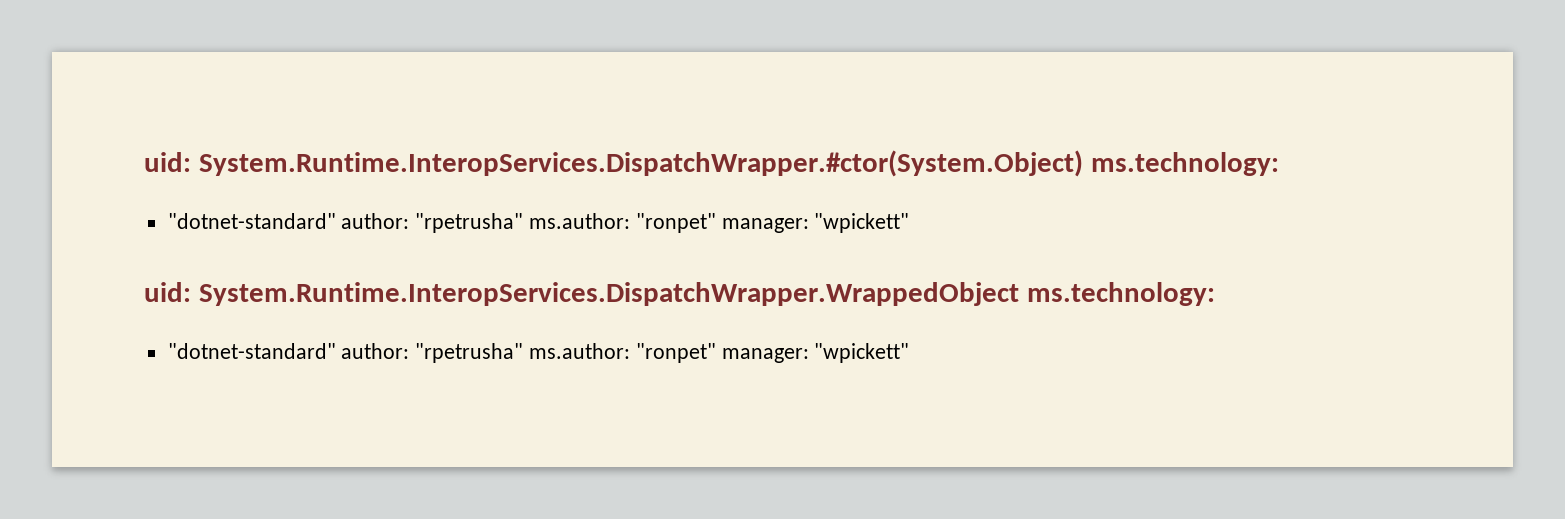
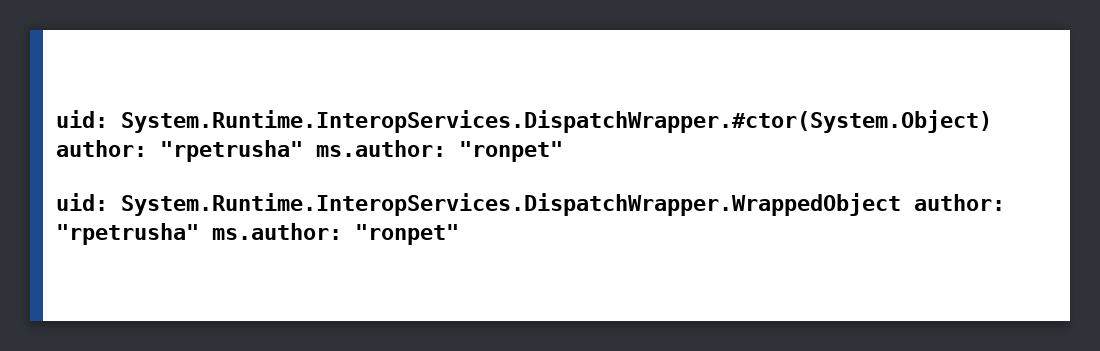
- uid: System.Runtime.InteropServices.DispatchWrapper.#ctor(System.Object) ms.technology:
- "dotnet-standard" author: "rpetrusha" ms.author: "ronpet" manager: "wpickett"
+ uid: System.Runtime.InteropServices.DispatchWrapper.#ctor(System.Object) author: "rpetrusha" ms.author: "ronpet"
- uid: System.Runtime.InteropServices.DispatchWrapper.WrappedObject ms.technology:
- "dotnet-standard" author: "rpetrusha" ms.author: "ronpet" manager: "wpickett"
+ uid: System.Runtime.InteropServices.DispatchWrapper.WrappedObject author: "rpetrusha" ms.author: "ronpet"

